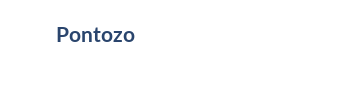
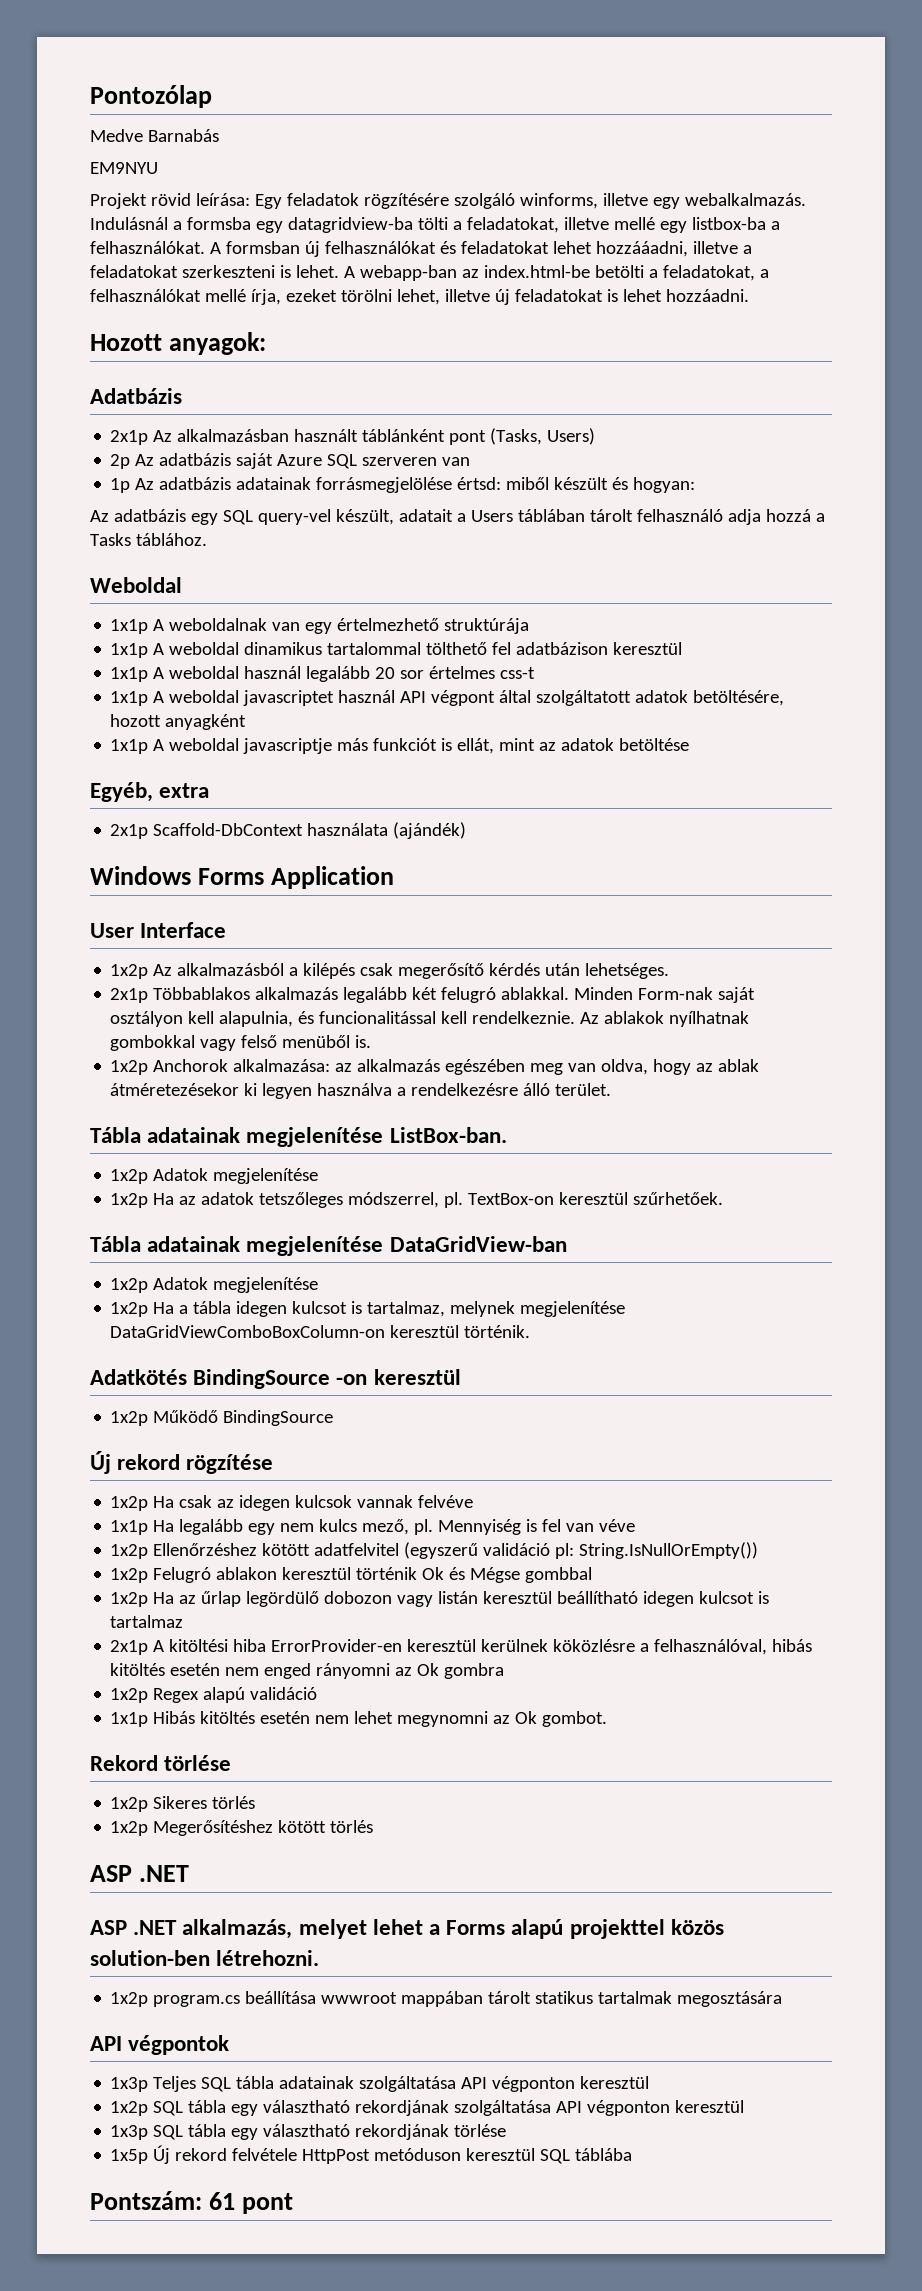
- Pontozo
+ Pontozólap
+ Medve Barnabás
+ EM9NYU
+ Projekt rövid leírása: Egy feladatok rögzítésére szolgáló winforms, illetve egy webalkalmazás. Indulásnál a formsba egy datagridview-ba tölti a feladatokat, illetve mellé egy listbox-ba a felhasználókat. A formsban új felhasználókat és feladatokat lehet hozzááadni, illetve a feladatokat szerkeszteni is lehet. A webapp-ban az index.html-be betölti a feladatokat, a felhasználókat mellé írja, ezeket törölni lehet, illetve új feladatokat is lehet hozzáadni.
+ Hozott anyagok:
+ Adatbázis
+ 2x1p Az alkalmazásban használt táblánként pont (Tasks, Users)
+ 2p Az adatbázis saját Azure SQL szerveren van
+ 1p Az adatbázis adatainak forrásmegjelölése értsd: miből készült és hogyan:
+ Az adatbázis egy SQL query-vel készült, adatait a Users táblában tárolt felhasználó adja hozzá a Tasks táblához.
+ Weboldal
+ 1x1p A weboldalnak van egy értelmezhető struktúrája
+ 1x1p A weboldal dinamikus tartalommal tölthető fel adatbázison keresztül
+ 1x1p A weboldal használ legalább 20 sor értelmes css-t
+ 1x1p A weboldal javascriptet használ API végpont által szolgáltatott adatok betöltésére, hozott anyagként
+ 1x1p A weboldal javascriptje más funkciót is ellát, mint az adatok betöltése
+ Egyéb, extra
+ 2x1p Scaffold-DbContext használata (ajándék)
+ Windows Forms Application
+ User Interface
+ 1x2p Az alkalmazásból a kilépés csak megerősítő kérdés után lehetséges.
+ 2x1p Többablakos alkalmazás legalább két felugró ablakkal. Minden Form-nak saját osztályon kell alapulnia, és funcionalitással kell rendelkeznie. Az ablakok nyílhatnak gombokkal vagy felső menüből is.
+ 1x2p Anchorok alkalmazása: az alkalmazás egészében meg van oldva, hogy az ablak átméretezésekor ki legyen használva a rendelkezésre álló terület.
+ Tábla adatainak megjelenítése ListBox-ban.
+ 1x2p Adatok megjelenítése
+ 1x2p Ha az adatok tetszőleges módszerrel, pl. TextBox-on keresztül szűrhetőek.
+ Tábla adatainak megjelenítése DataGridView-ban
+ 1x2p Adatok megjelenítése
+ 1x2p Ha a tábla idegen kulcsot is tartalmaz, melynek megjelenítése DataGridViewComboBoxColumn-on keresztül történik.
+ Adatkötés BindingSource -on keresztül
+ 1x2p Működő BindingSource
+ Új rekord rögzítése
+ 1x2p Ha csak az idegen kulcsok vannak felvéve
+ 1x1p Ha legalább egy nem kulcs mező, pl. Mennyiség is fel van véve
+ 1x2p Ellenőrzéshez kötött adatfelvitel (egyszerű validáció pl: String.IsNullOrEmpty())
+ 1x2p Felugró ablakon keresztül történik Ok és Mégse gombbal
+ 1x2p Ha az űrlap legördülő dobozon vagy listán keresztül beállítható idegen kulcsot is tartalmaz
+ 2x1p A kitöltési hiba ErrorProvider-en keresztül kerülnek köközlésre a felhasználóval, hibás kitöltés esetén nem enged rányomni az Ok gombra
+ 1x2p Regex alapú validáció
+ 1x1p Hibás kitöltés esetén nem lehet megynomni az Ok gombot.
+ Rekord törlése
+ 1x2p Sikeres törlés
+ 1x2p Megerősítéshez kötött törlés
+ ASP .NET
+ ASP .NET alkalmazás, melyet lehet a Forms alapú projekttel közös solution-ben létrehozni.
+ 1x2p program.cs beállítása wwwroot mappában tárolt statikus tartalmak megosztására
+ API végpontok
+ 1x3p Teljes SQL tábla adatainak szolgáltatása API végponton keresztül
+ 1x2p SQL tábla egy választható rekordjának szolgáltatása API végponton keresztül
+ 1x3p SQL tábla egy választható rekordjának törlése
+ 1x5p Új rekord felvétele HttpPost metóduson keresztül SQL táblába
+ Pontszám: 61 pont

